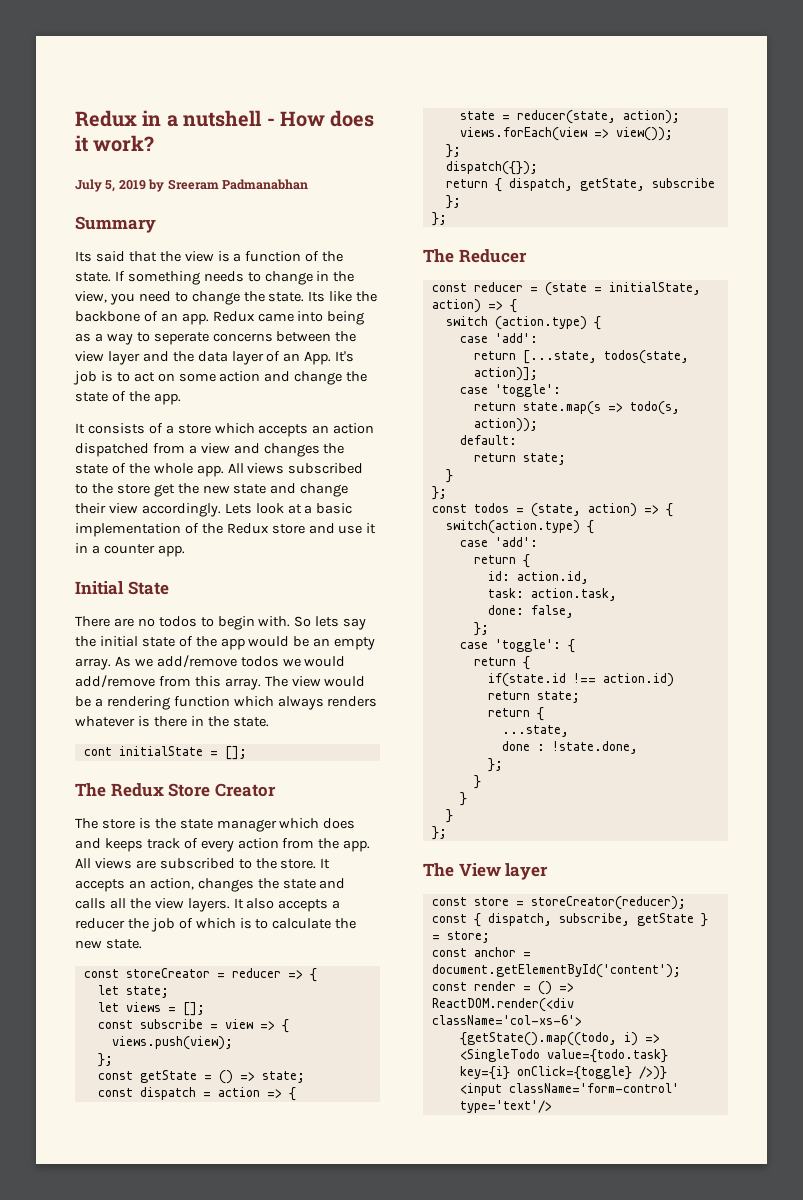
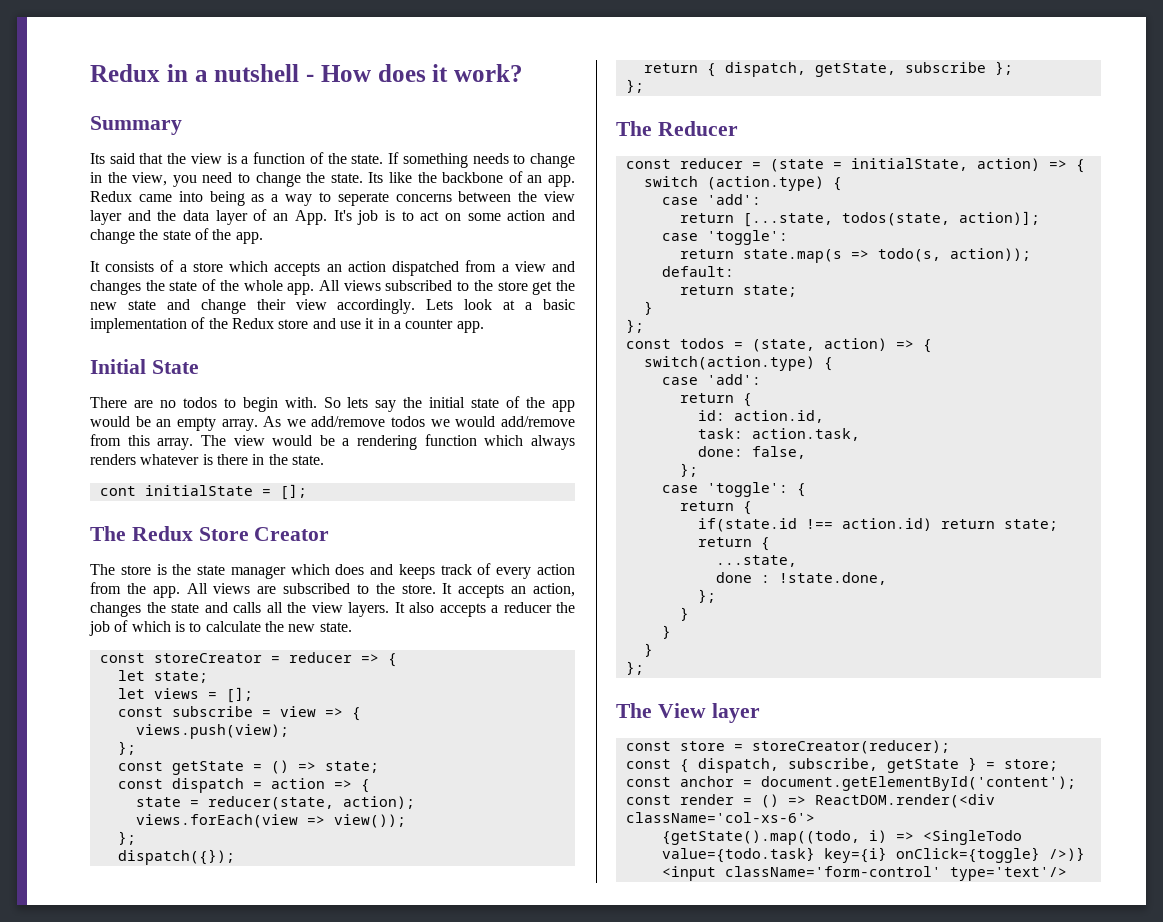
- July 5, 2019 by Sreeram Padmanabhan

